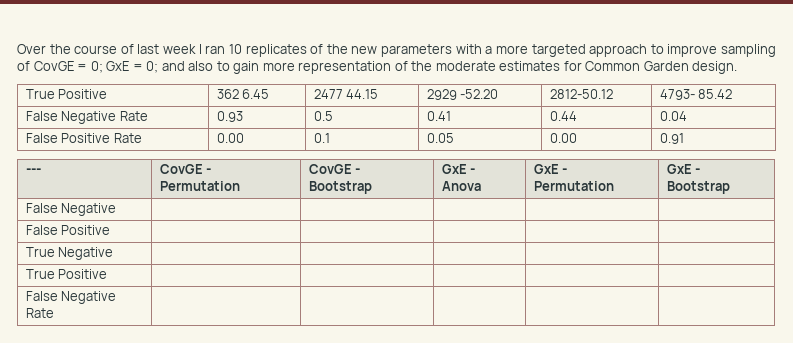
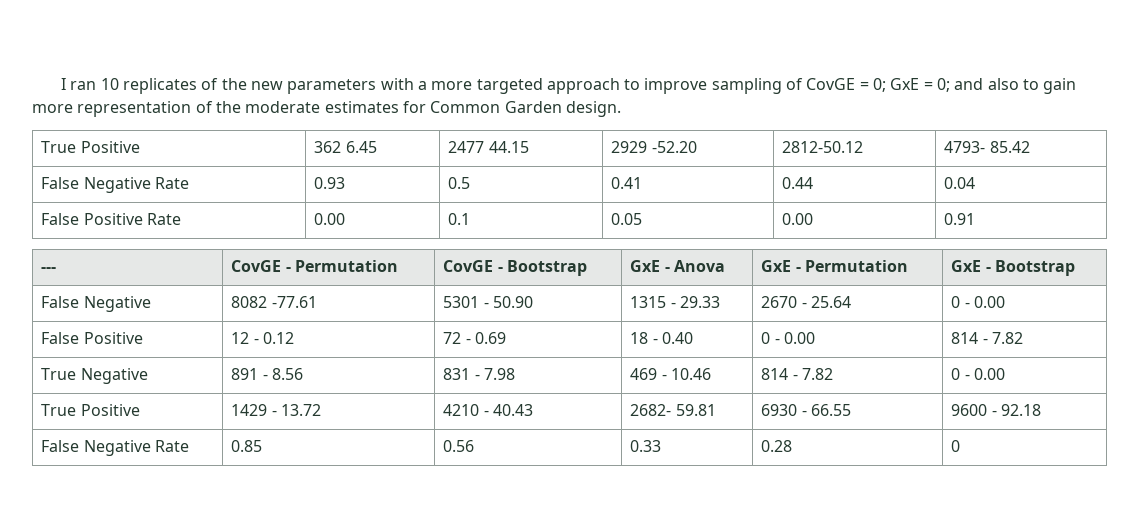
- Over the course of last week I ran 10 replicates of the new parameters with a more targeted approach to improve sampling of CovGE = 0; GxE = 0; and also to gain more representation of the moderate estimates for Common Garden design.
+ I ran 10 replicates of the new parameters with a more targeted approach to improve sampling of CovGE = 0; GxE = 0; and also to gain more representation of the moderate estimates for Common Garden design.
- False Negative | | | | |
- False Positive | | | | |
- True Negative | | | | |
- True Positive | | | | |
- False Negative Rate | | | | |
+ False Negative | 8082 -77.61 | 5301 - 50.90 | 1315 - 29.33 | 2670 - 25.64 | 0 - 0.00
+ False Positive | 12 - 0.12 | 72 - 0.69 | 18 - 0.40 | 0 - 0.00 | 814 - 7.82
+ True Negative | 891 - 8.56 | 831 - 7.98 | 469 - 10.46 | 814 - 7.82 | 0 - 0.00
+ True Positive | 1429 - 13.72 | 4210 - 40.43 | 2682- 59.81 | 6930 - 66.55 | 9600 - 92.18
+ False Negative Rate | 0.85 | 0.56 | 0.33 | 0.28 | 0

